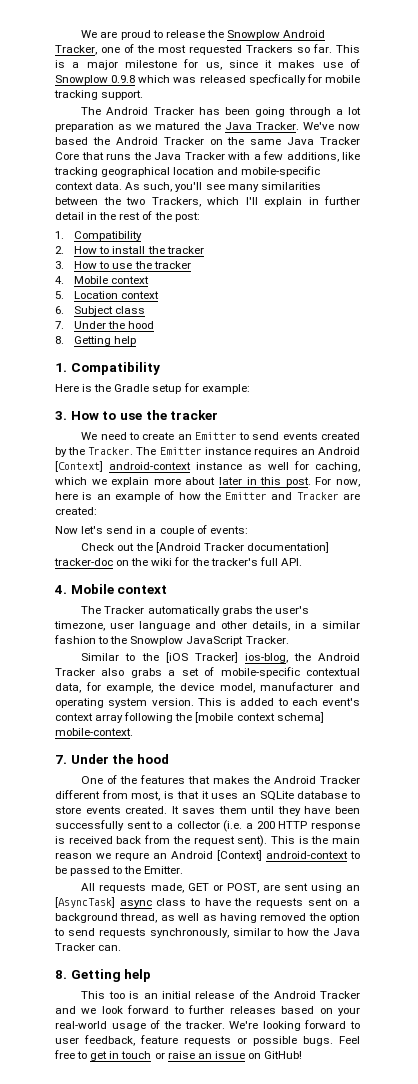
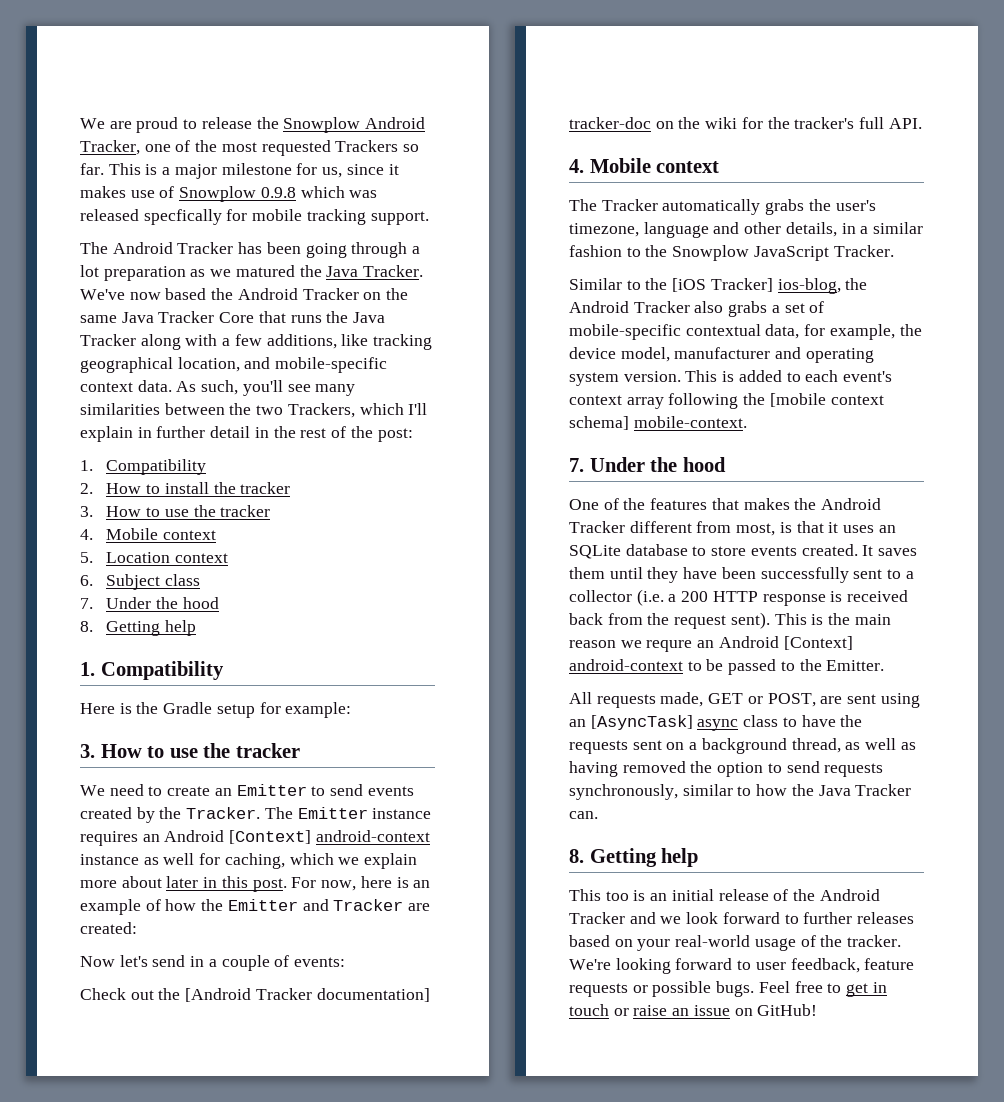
- We've now based the Android Tracker on the same Java Tracker Core that runs the Java Tracker with a few additions, like tracking geographical location and mobile-specific context data.
+ We've now based the Android Tracker on the same Java Tracker Core that runs the Java Tracker along with a few additions, like tracking geographical location, and mobile-specific context data.
- The Tracker automatically grabs the user's timezone, user language and other details, in a similar fashion to the Snowplow JavaScript Tracker.
+ The Tracker automatically grabs the user's timezone, language and other details, in a similar fashion to the Snowplow JavaScript Tracker.

